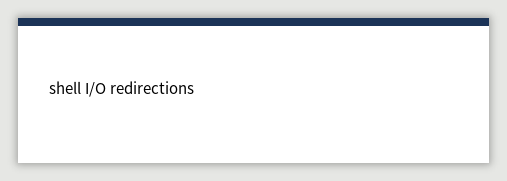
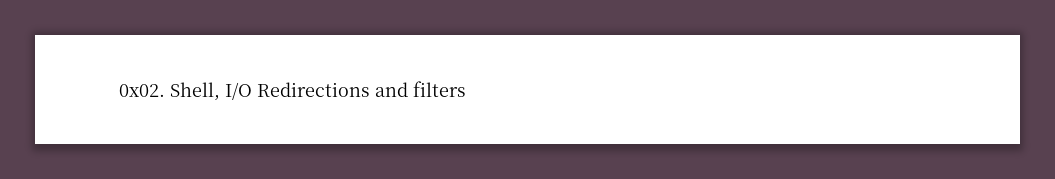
- shell I/O redirections
+ 0x02. Shell, I/O Redirections and filters

